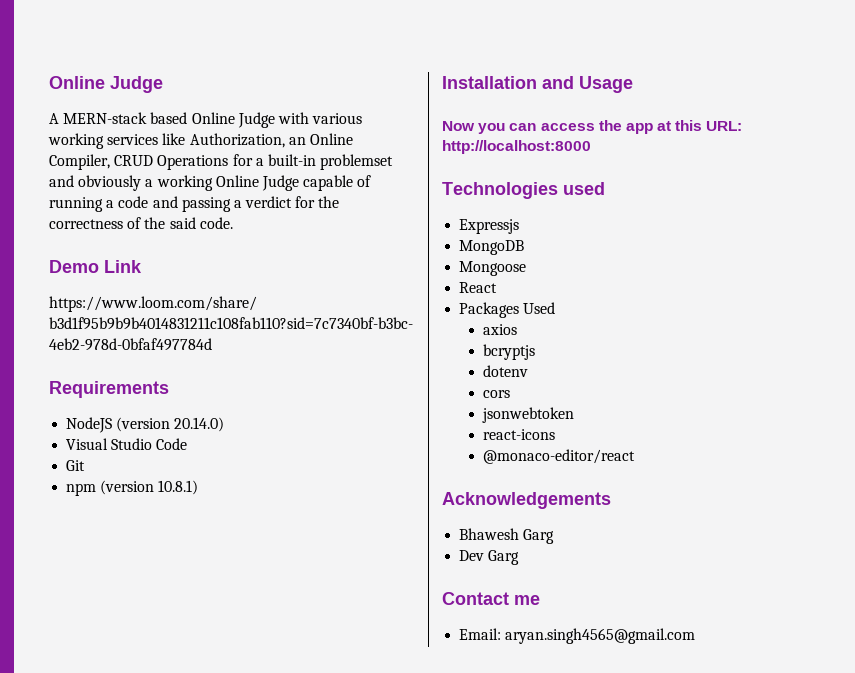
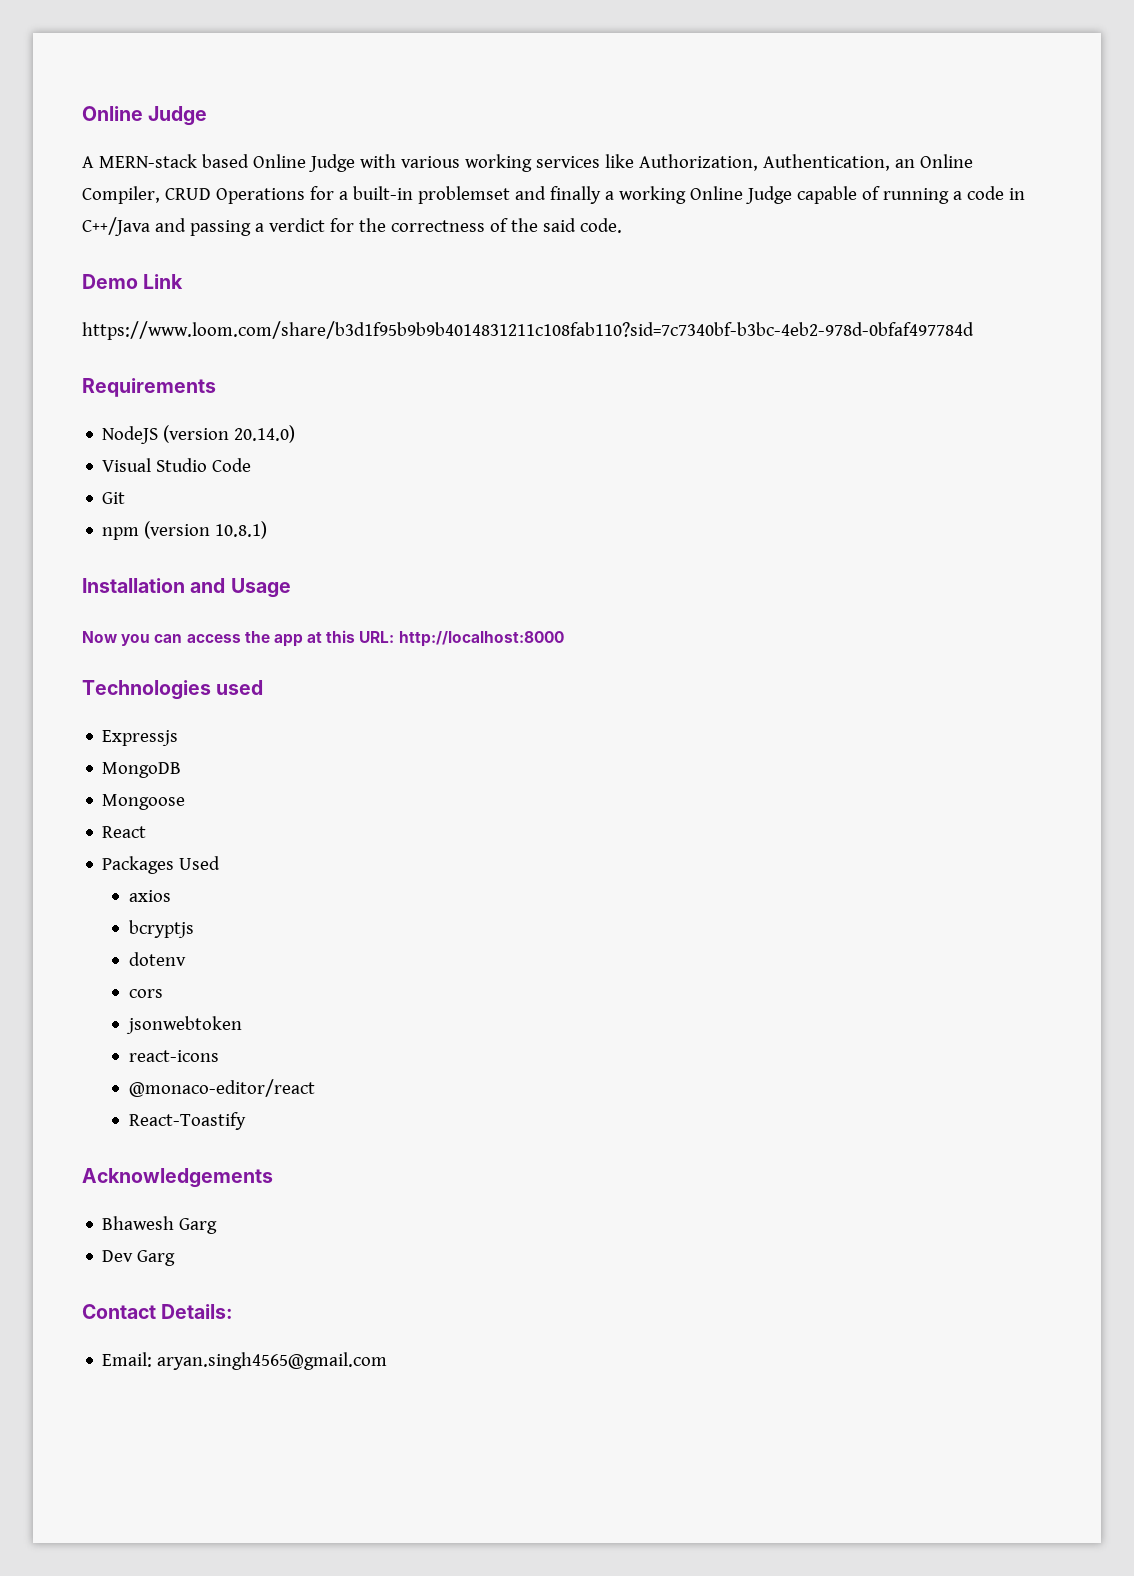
- A MERN-stack based Online Judge with various working services like Authorization, an Online Compiler, CRUD Operations for a built-in problemset and obviously a working Online Judge capable of running a code and passing a verdict for the correctness of the said code.
+ A MERN-stack based Online Judge with various working services like Authorization, Authentication, an Online Compiler, CRUD Operations for a built-in problemset and finally a working Online Judge capable of running a code in C++/Java and passing a verdict for the correctness of the said code.
+ React-Toastify
- Contact me
+ Contact Details:

